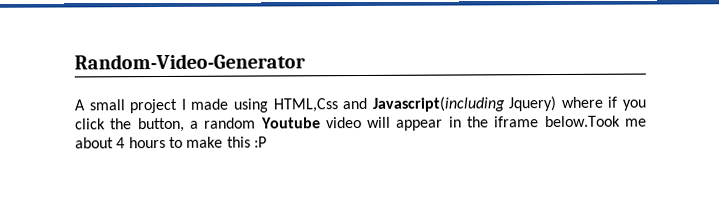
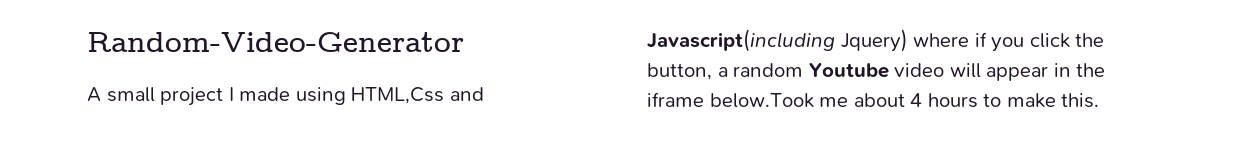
- A small project I made using HTML,Css and Javascript(including Jquery) where if you click the button, a random Youtube video will appear in the iframe below.Took me about 4 hours to make this :P
+ A small project I made using HTML,Css and Javascript(including Jquery) where if you click the button, a random Youtube video will appear in the iframe below.Took me about 4 hours to make this.

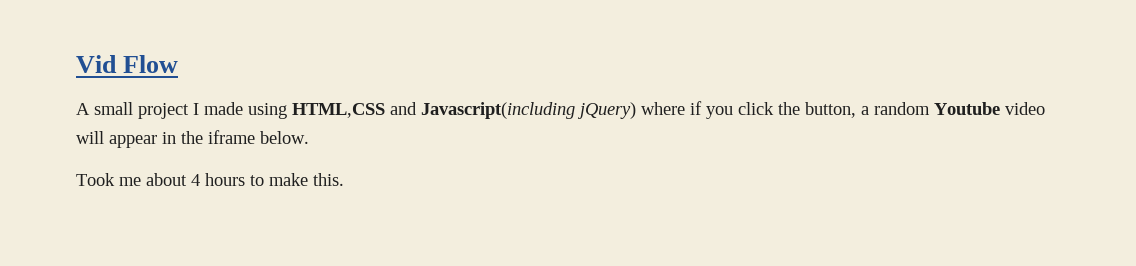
- Random-Video-Generator
+ Vid Flow
- A small project I made using HTML,Css and Javascript(including Jquery) where if you click the button, a random Youtube video will appear in the iframe below.Took me about 4 hours to make this.
+ A small project I made using HTML,CSS and Javascript(including jQuery) where if you click the button, a random Youtube video will appear in the iframe below.
+ Took me about 4 hours to make this.

